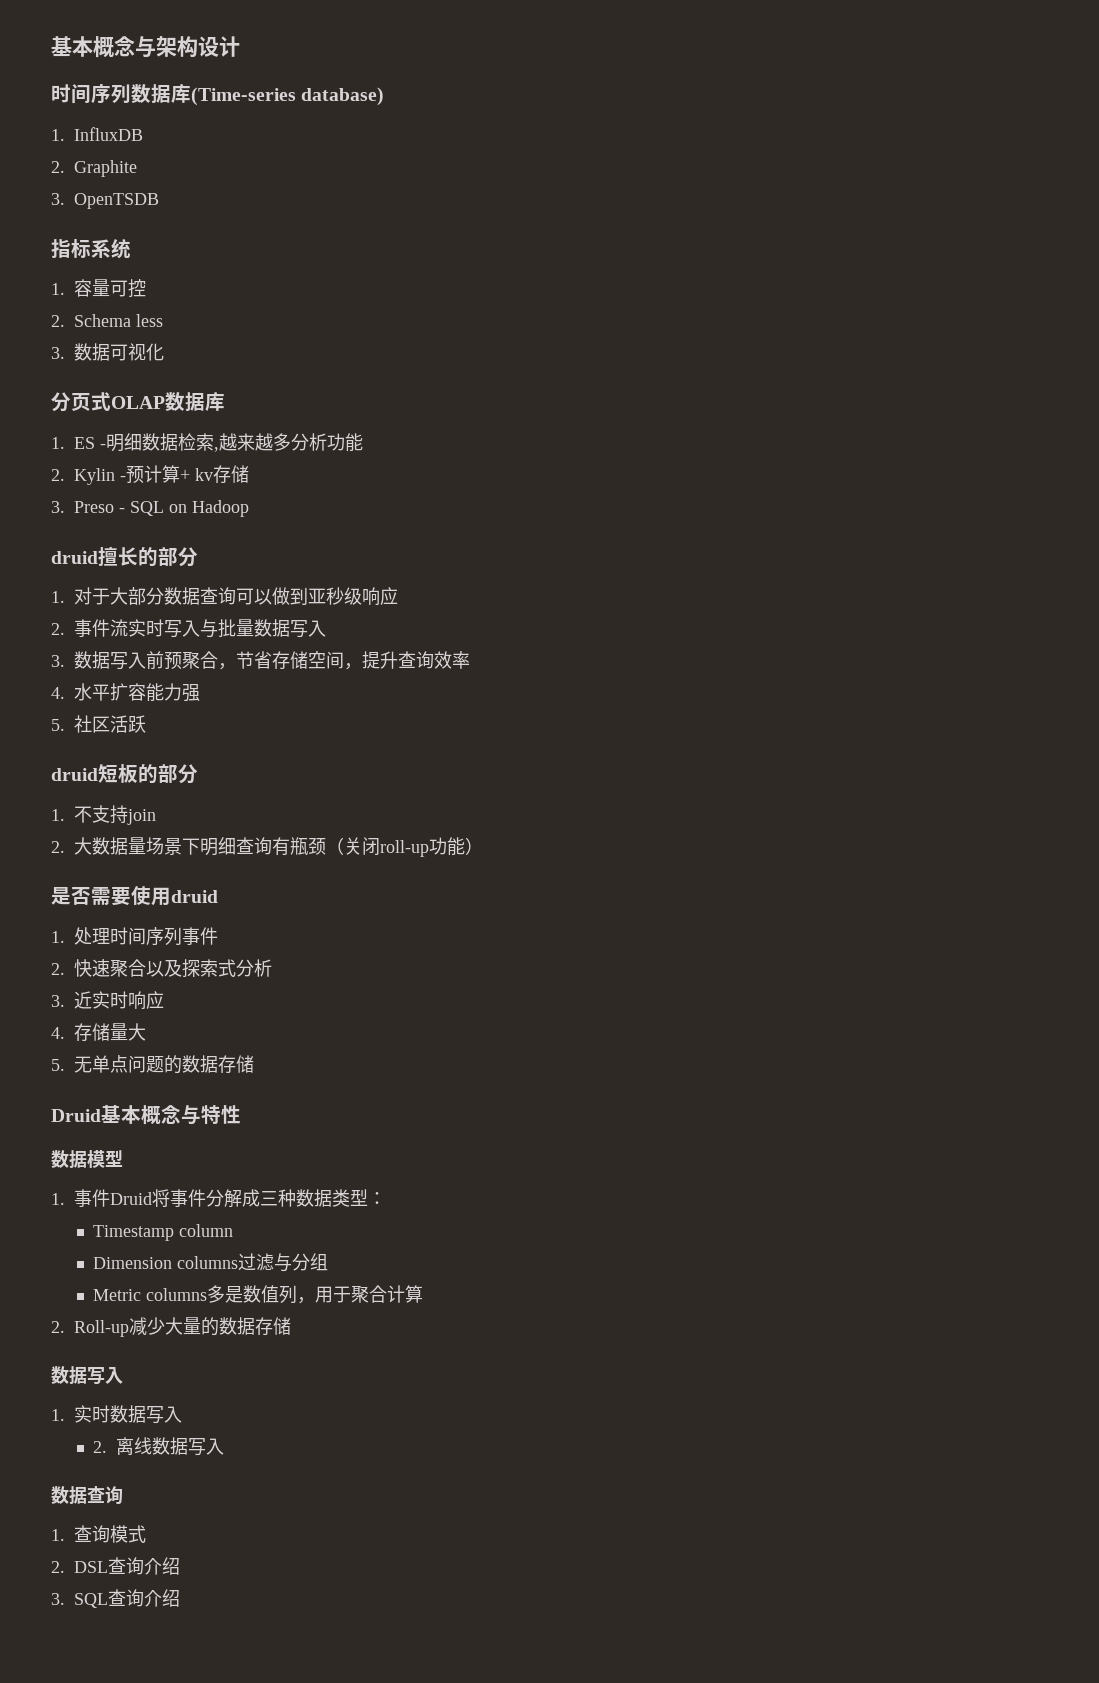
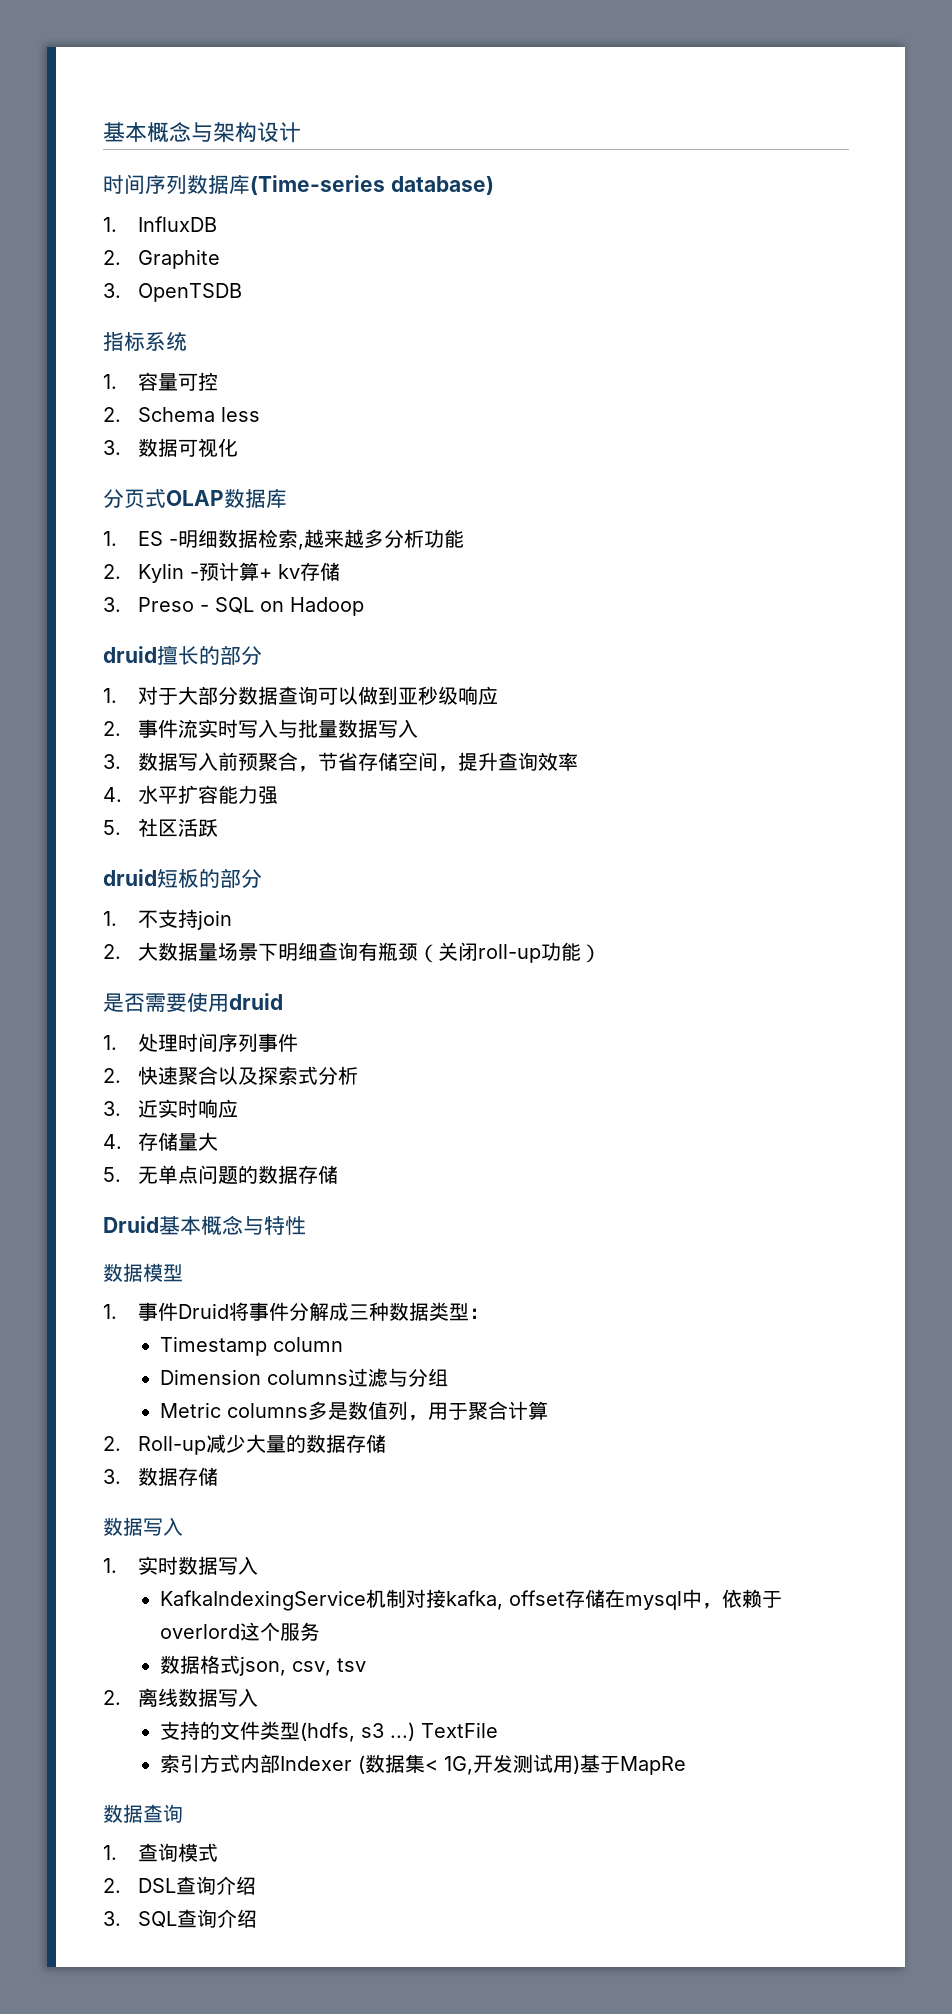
+ 3.数据存储
+ KafkaIndexingService机制对接kafka, offset存储在mysql中，依赖于overlord这个服务
+ 数据格式json, csv, tsv
  2.离线数据写入
+ 支持的文件类型(hdfs, s3 ...) TextFile
+ 索引方式内部Indexer (数据集< 1G,开发测试用)基于MapRe

